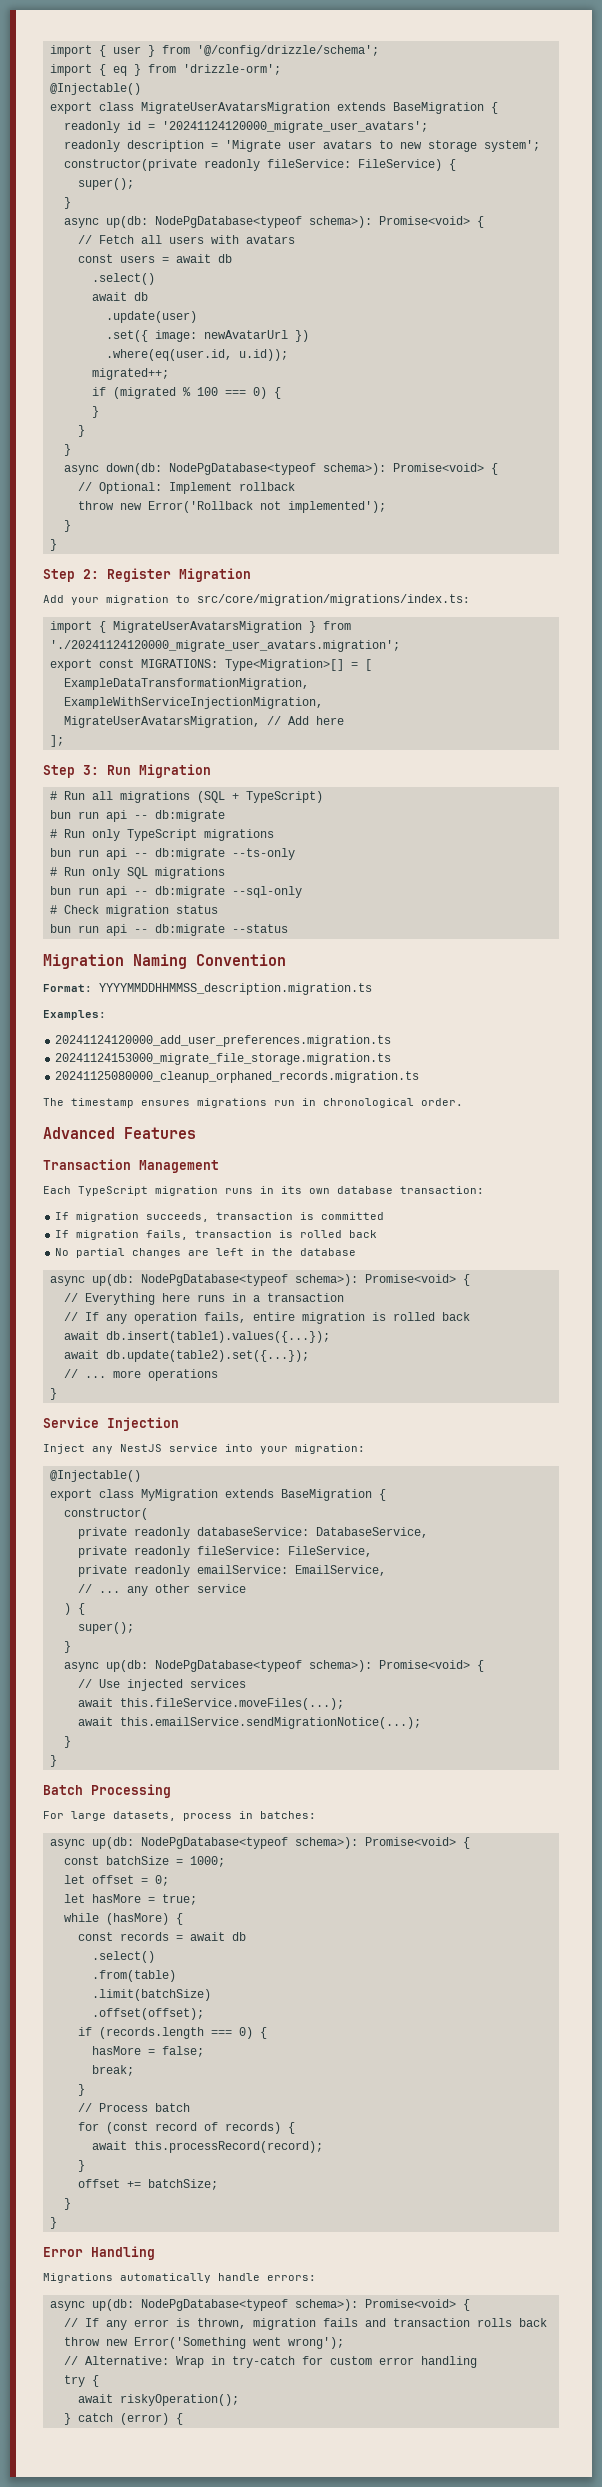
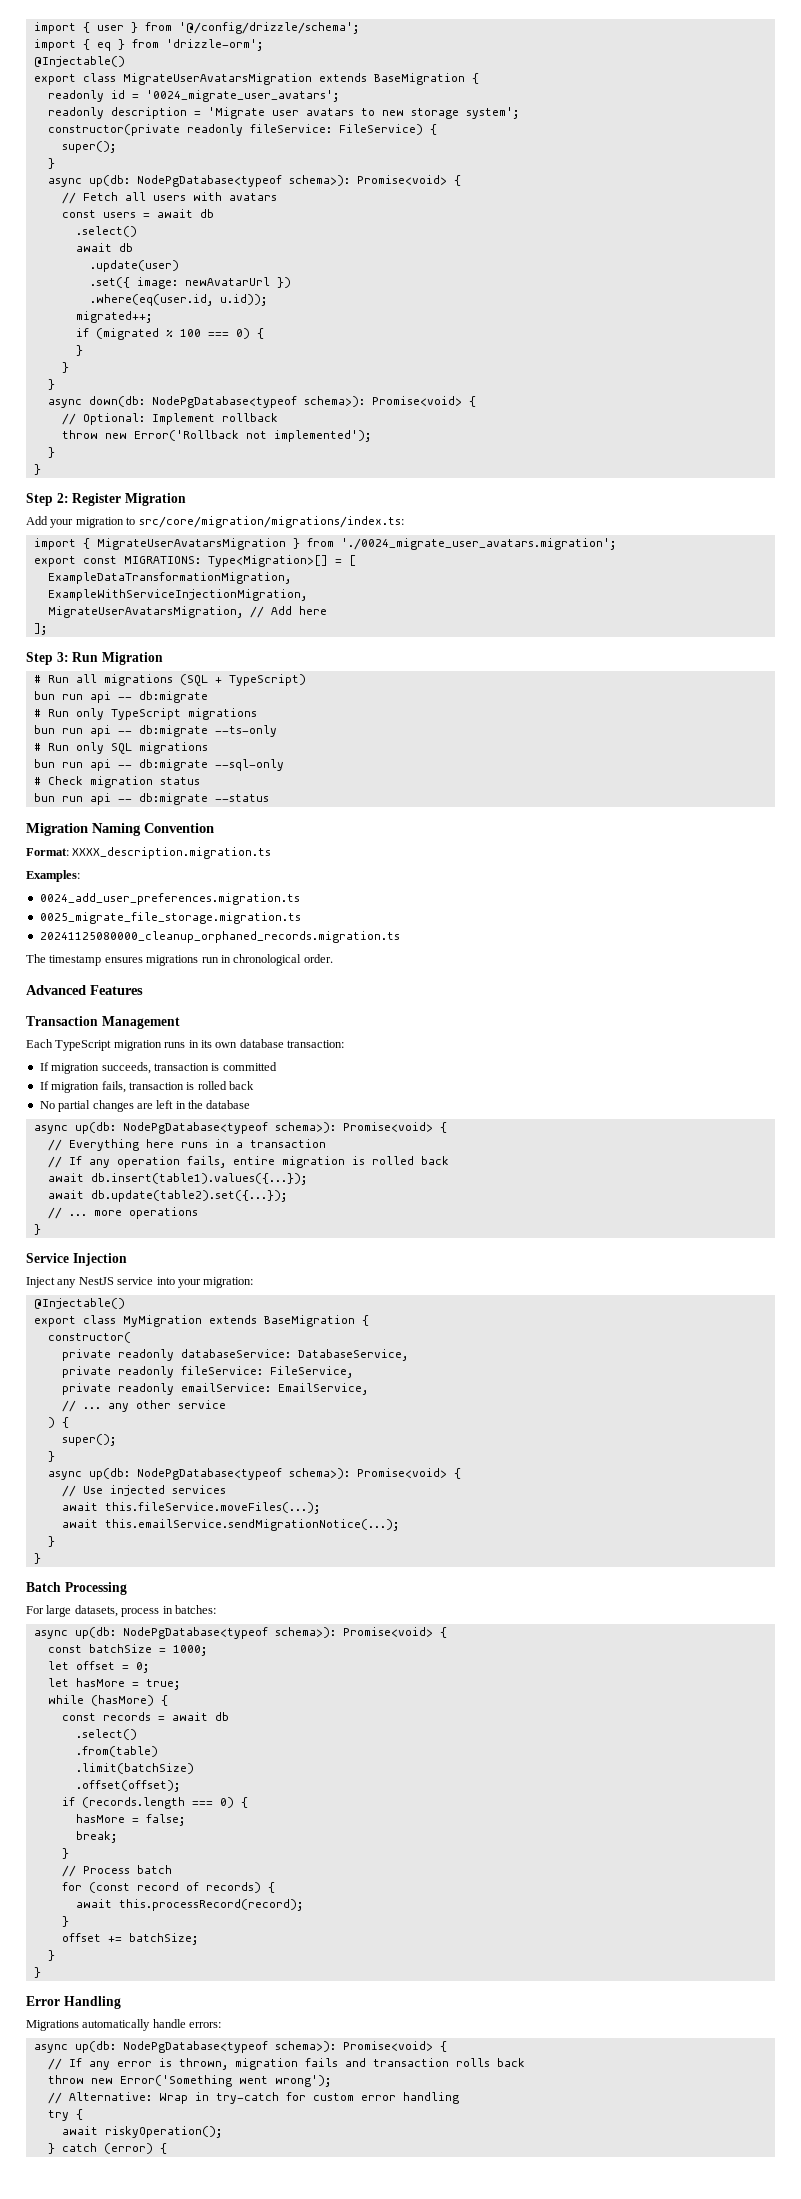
- readonly id = '20241124120000_migrate_user_avatars';
+ readonly id = '0024_migrate_user_avatars';
- import { MigrateUserAvatarsMigration } from './20241124120000_migrate_user_avatars.migration';
+ import { MigrateUserAvatarsMigration } from './0024_migrate_user_avatars.migration';
- Format: YYYYMMDDHHMMSS_description.migration.ts
+ Format: XXXX_description.migration.ts
- 20241124120000_add_user_preferences.migration.ts
- 20241124153000_migrate_file_storage.migration.ts
+ 0024_add_user_preferences.migration.ts
+ 0025_migrate_file_storage.migration.ts

